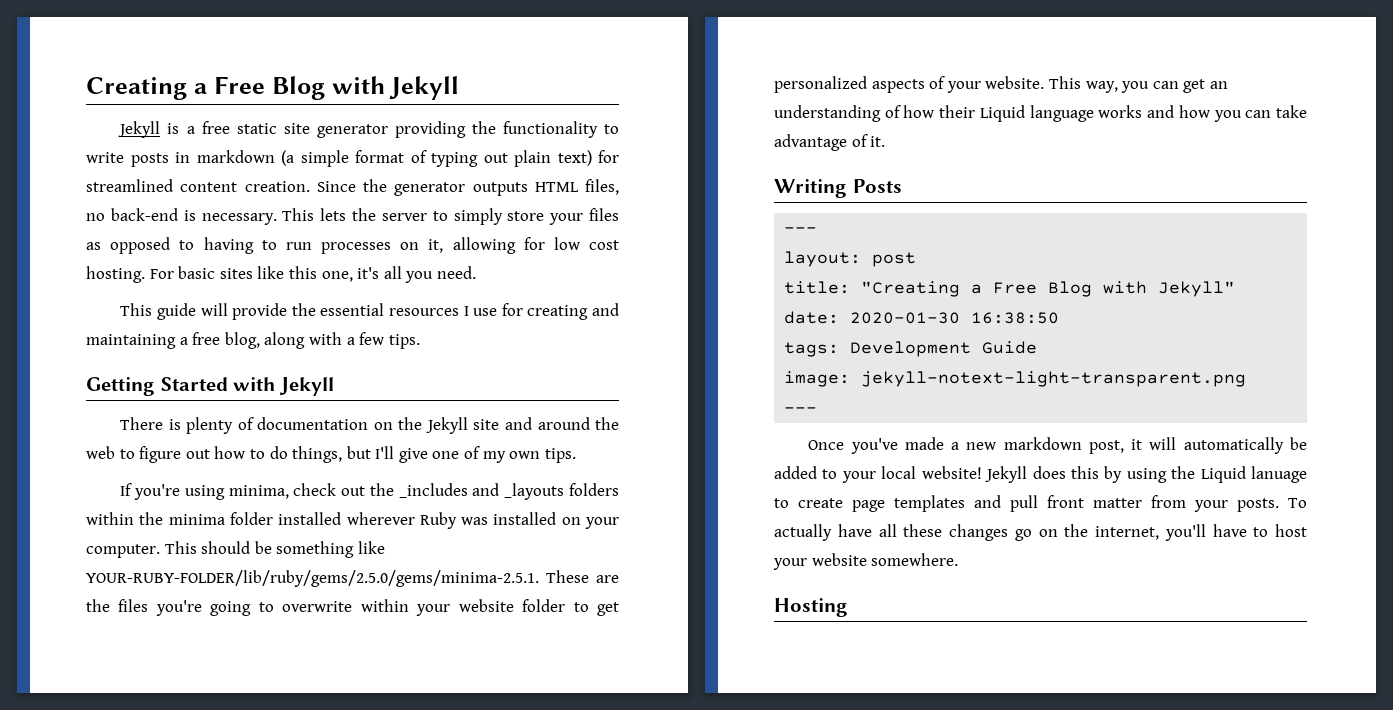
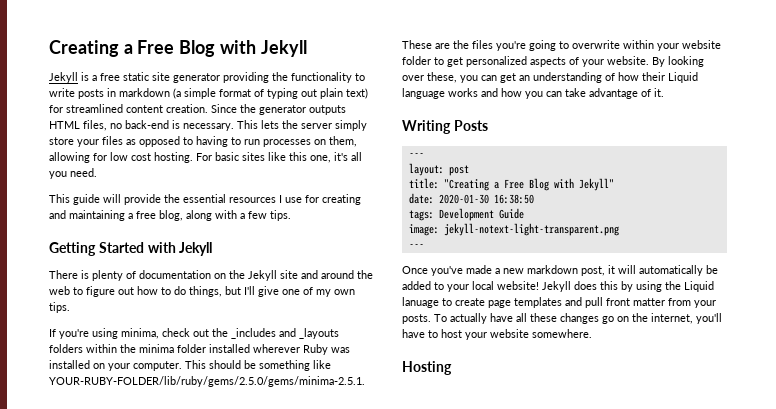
- This lets the server to simply store your files as opposed to having to run processes on it, allowing for low cost hosting.
+ This lets the server simply store your files as opposed to having to run processes on them, allowing for low cost hosting.
- This way, you can get an understanding of how their Liquid language works and how you can take advantage of it.
+ By looking over these, you can get an understanding of how their Liquid language works and how you can take advantage of it.

